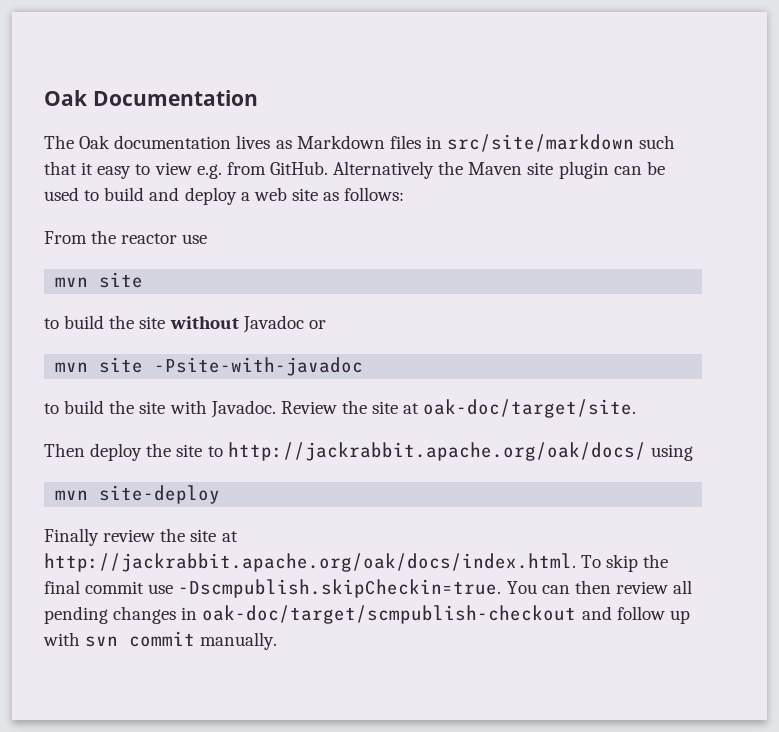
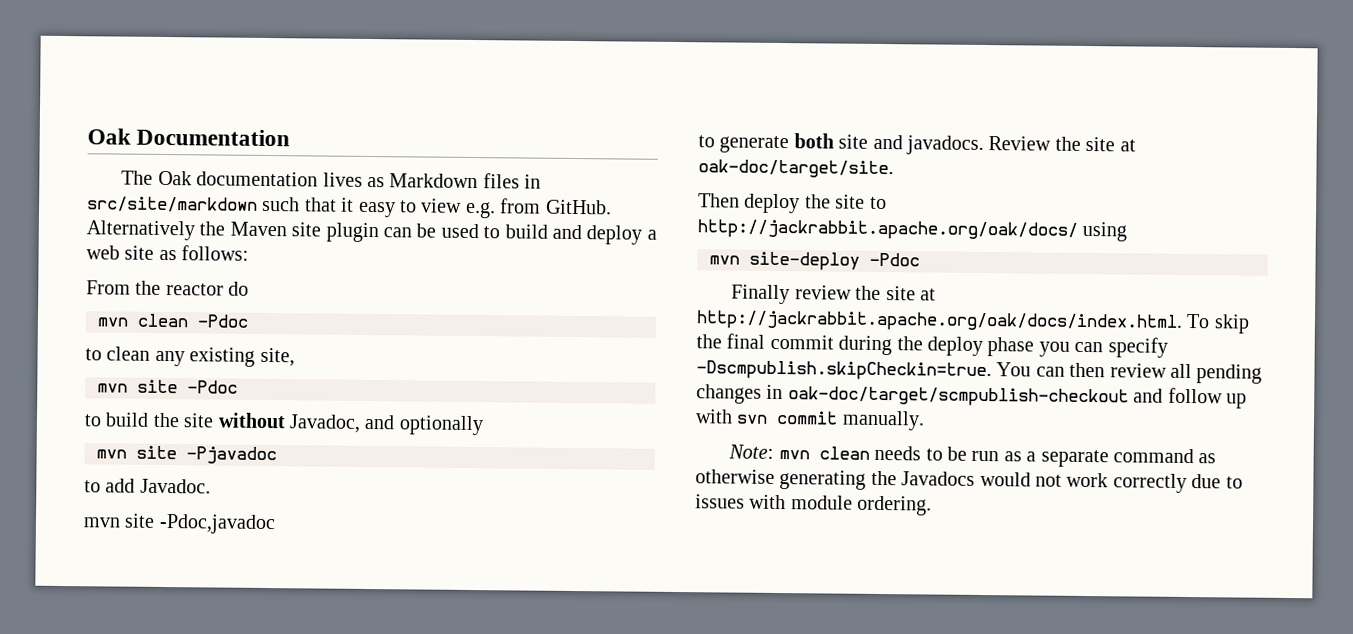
- From the reactor use
- mvn site
+ From the reactor do
+ mvn clean -Pdoc
+ to clean any existing site,
+ mvn site -Pdoc
- to build the site without Javadoc or
- mvn site -Psite-with-javadoc
- to build the site with Javadoc.
+ to build the site without Javadoc, and optionally
+ mvn site -Pjavadoc
+ to add Javadoc.
+ mvn site -Pdoc,javadoc
+ to generate both site and javadocs.
- mvn site-deploy
+ mvn site-deploy -Pdoc
- Finally review the site at http://jackrabbit.apache.org/oak/docs/index.html. To skip the final commit use -Dscmpublish.skipCheckin=true. You can then review all pending changes in oak-doc/target/scmpublish-checkout and follow up with svn commit manually.
+ Finally review the site at http://jackrabbit.apache.org/oak/docs/index.html. To skip the final commit during the deploy phase you can specify -Dscmpublish.skipCheckin=true. You can then review all pending changes in oak-doc/target/scmpublish-checkout and follow up with svn commit manually.
+ Note: mvn clean needs to be run as a separate command as otherwise generating the Javadocs would not work correctly due to issues with module ordering.

